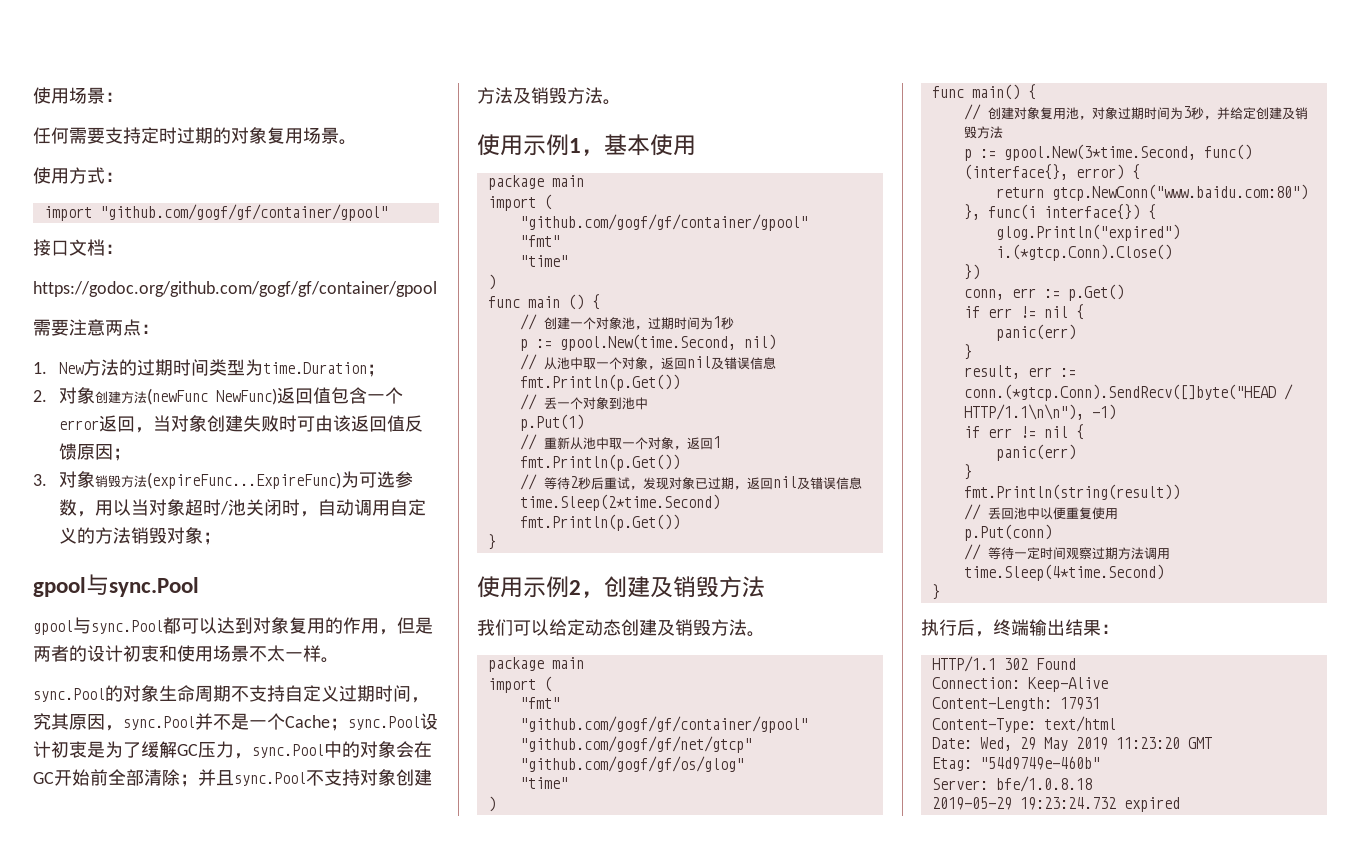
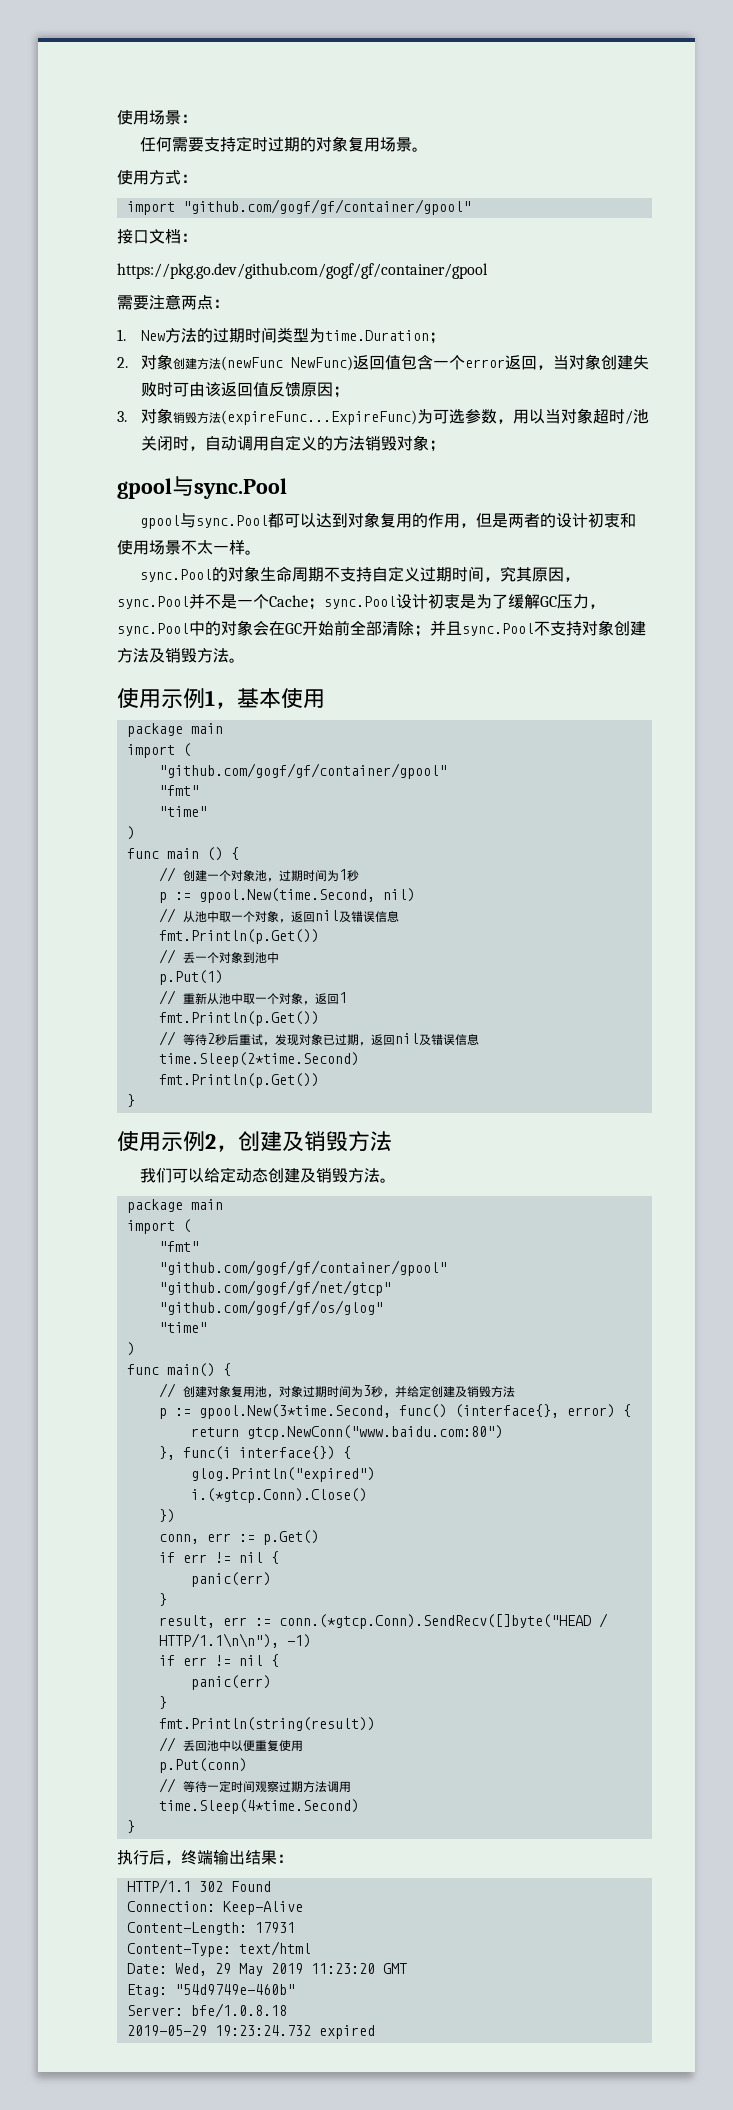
- https://godoc.org/github.com/gogf/gf/container/gpool
+ https://pkg.go.dev/github.com/gogf/gf/container/gpool

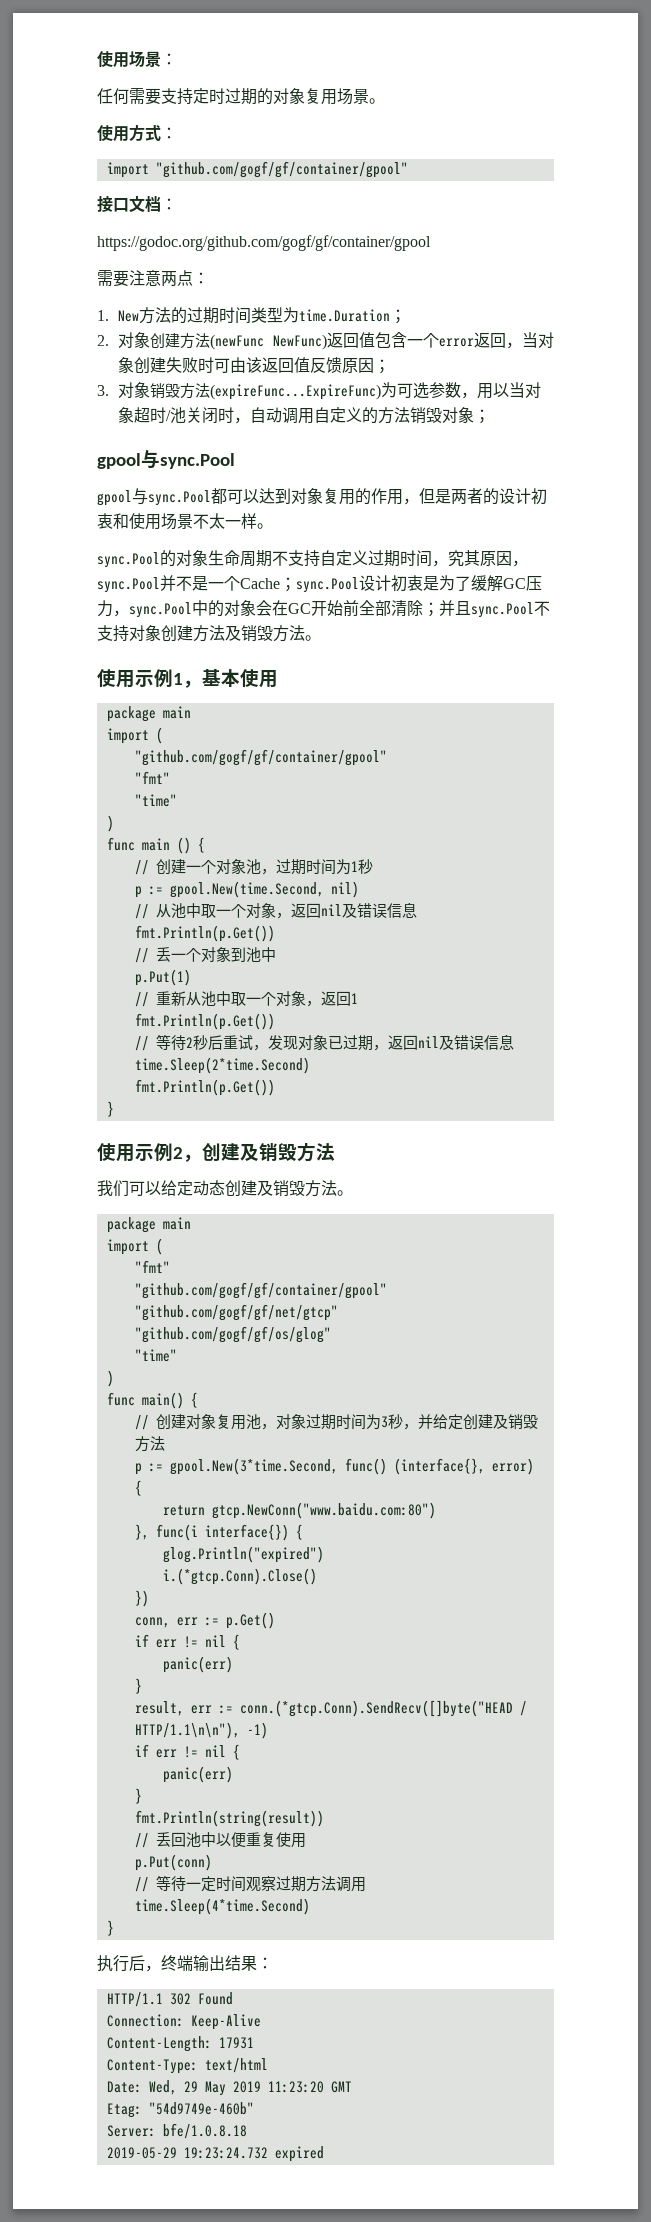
- https://pkg.go.dev/github.com/gogf/gf/container/gpool
+ https://godoc.org/github.com/gogf/gf/container/gpool

